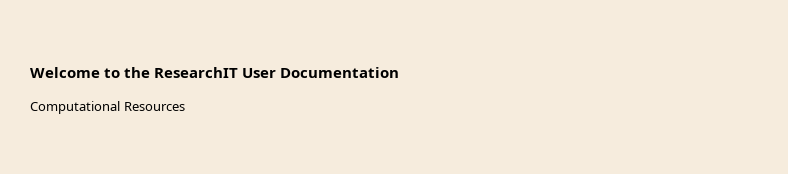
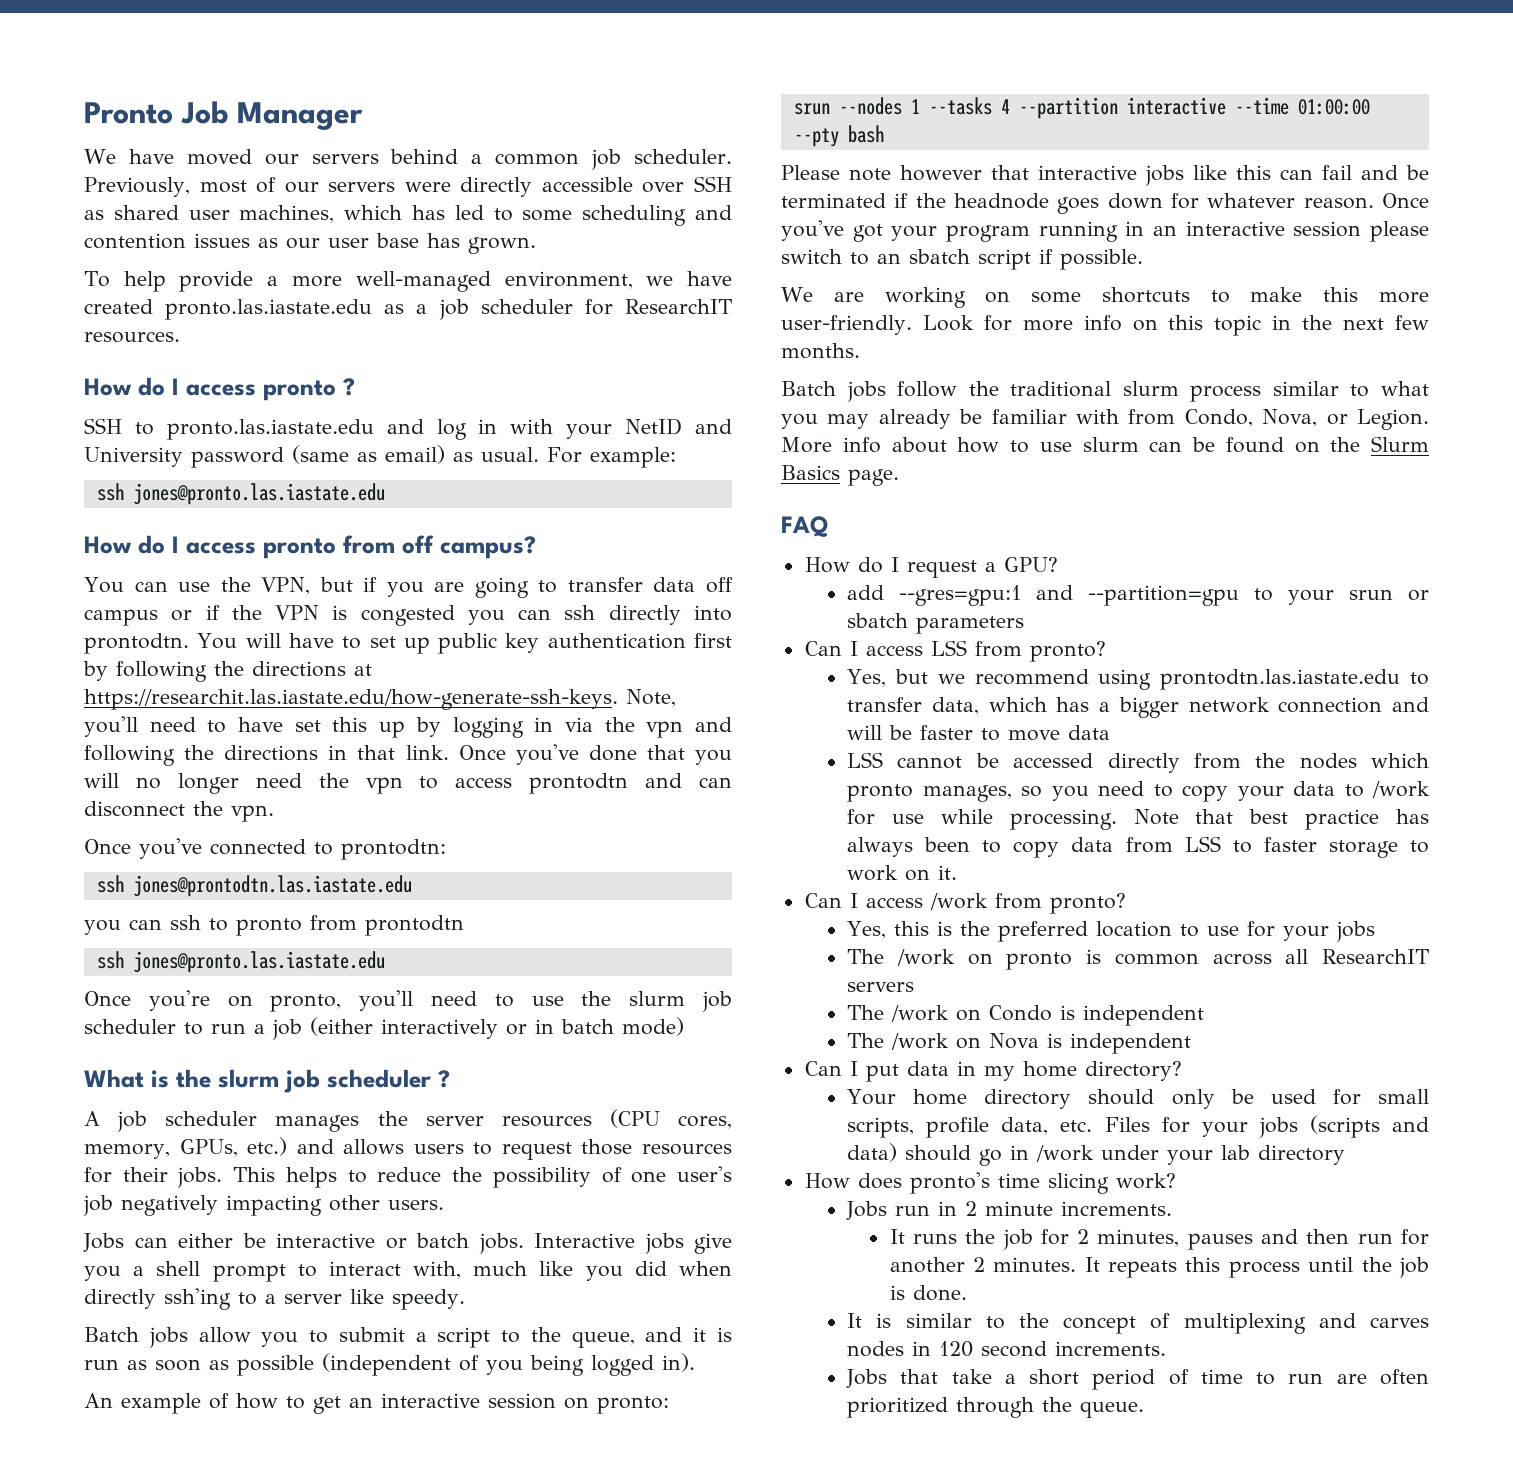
- Welcome to the ResearchIT User Documentation
- Computational Resources
+ Pronto Job Manager
+ We have moved our servers behind a common job scheduler. Previously, most of our servers were directly accessible over SSH as shared user machines, which has led to some scheduling and contention issues as our user base has grown.
+ To help provide a more well-managed environment, we have created pronto.las.iastate.edu as a job scheduler for ResearchIT resources.
+ How do I access pronto ?
+ SSH to pronto.las.iastate.edu and log in with your NetID and University password (same as email) as usual. For example:
+ ssh jones@pronto.las.iastate.edu
+ How do I access pronto from off campus?
+ You can use the VPN, but if you are going to transfer data off campus or if the VPN is congested you can ssh directly into prontodtn. You will have to set up public key authentication first by following the directions at https://researchit.las.iastate.edu/how-generate-ssh-keys. Note, you'll need to have set this up by logging in via the vpn and following the directions in that link. Once you've done that you will no longer need the vpn to access prontodtn and can disconnect the vpn.
+ Once you've connected to prontodtn:
+ ssh jones@prontodtn.las.iastate.edu
+ you can ssh to pronto from prontodtn
+ ssh jones@pronto.las.iastate.edu
+ Once you're on pronto, you'll need to use the slurm job scheduler to run a job (either interactively or in batch mode)
+ What is the slurm job scheduler ?
+ A job scheduler manages the server resources (CPU cores, memory, GPUs, etc.) and allows users to request those resources for their jobs. This helps to reduce the possibility of one user's job negatively impacting other users.
+ Jobs can either be interactive or batch jobs. Interactive jobs give you a shell prompt to interact with, much like you did when directly ssh'ing to a server like speedy.
+ Batch jobs allow you to submit a script to the queue, and it is run as soon as possible (independent of you being logged in).
+ An example of how to get an interactive session on pronto:
+ srun --nodes 1 --tasks 4 --partition interactive --time 01:00:00 --pty bash
+ Please note however that interactive jobs like this can fail and be terminated if the headnode goes down for whatever reason. Once you've got your program running in an interactive session please switch to an sbatch script if possible.
+ We are working on some shortcuts to make this more user-friendly. Look for more info on this topic in the next few months.
+ Batch jobs follow the traditional slurm process similar to what you may already be familiar with from Condo, Nova, or Legion. More info about how to use slurm can be found on the Slurm Basics page.
+ FAQ
+ How do I request a GPU?
+ add --gres=gpu:1 and --partition=gpu to your srun or sbatch parameters
+ Can I access LSS from pronto?
+ Yes, but we recommend using prontodtn.las.iastate.edu to transfer data, which has a bigger network connection and will be faster to move data
+ LSS cannot be accessed directly from the nodes which pronto manages, so you need to copy your data to /work for use while processing. Note that best practice has always been to copy data from LSS to faster storage to work on it.
+ Can I access /work from pronto?
+ Yes, this is the preferred location to use for your jobs
+ The /work on pronto is common across all ResearchIT servers
+ The /work on Condo is independent
+ The /work on Nova is independent
+ Can I put data in my home directory?
+ Your home directory should only be used for small scripts, profile data, etc. Files for your jobs (scripts and data) should go in /work under your lab directory
+ How does pronto's time slicing work?
+ Jobs run in 2 minute increments.
+ It runs the job for 2 minutes, pauses and then run for another 2 minutes. It repeats this process until the job is done.
+ It is similar to the concept of multiplexing and carves nodes in 120 second increments.
+ Jobs that take a short period of time to run are often prioritized through the queue.

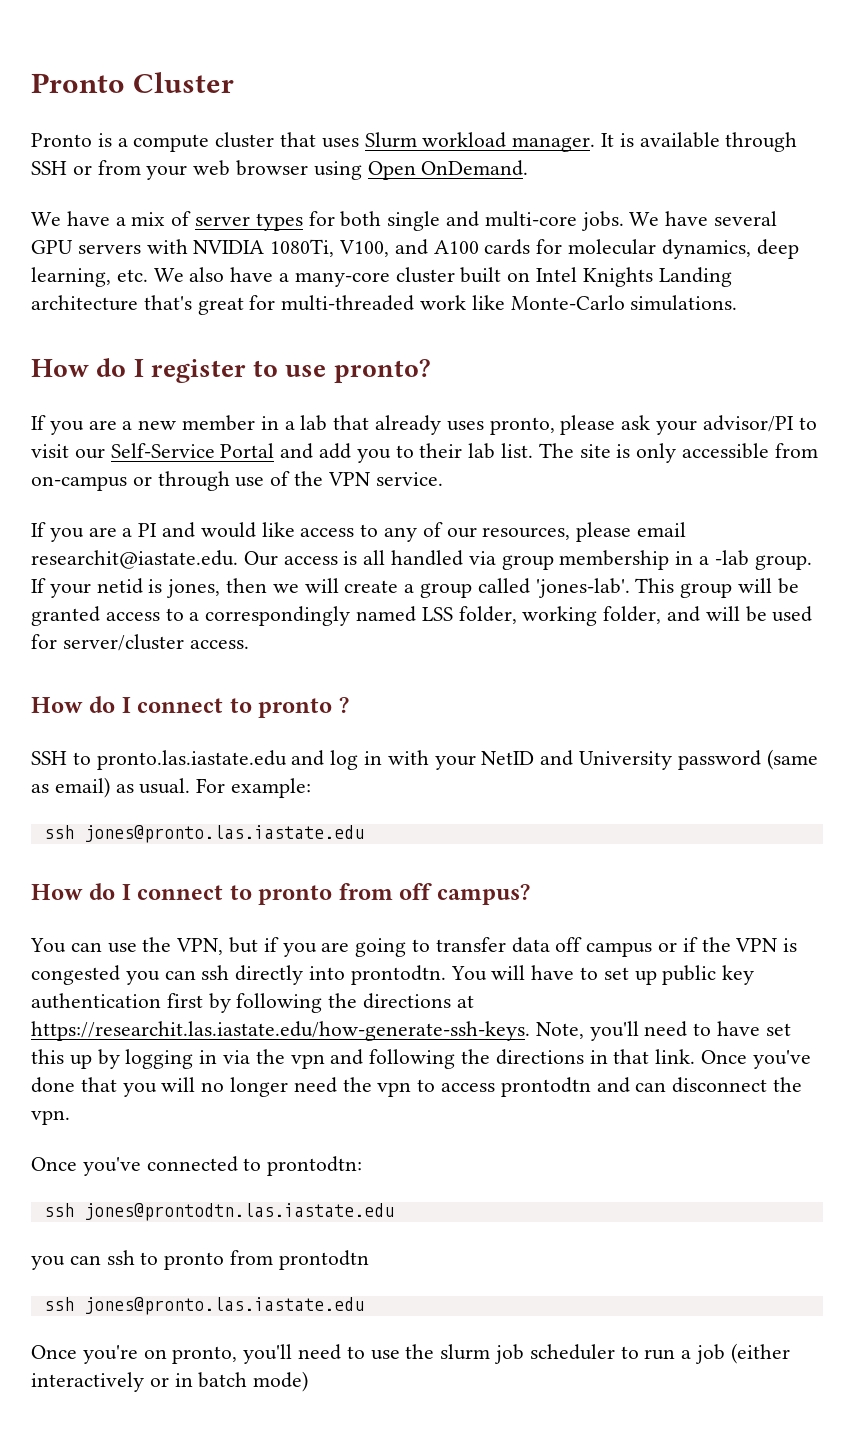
- Pronto Job Manager
- We have moved our servers behind a common job scheduler. Previously, most of our servers were directly accessible over SSH as shared user machines, which has led to some scheduling and contention issues as our user base has grown.
- To help provide a more well-managed environment, we have created pronto.las.iastate.edu as a job scheduler for ResearchIT resources.
- How do I access pronto ?
+ Pronto Cluster
+ Pronto is a compute cluster that uses Slurm workload manager. It is available through SSH or from your web browser using Open OnDemand.
+ We have a mix of server types for both single and multi-core jobs. We have several GPU servers with NVIDIA 1080Ti, V100, and A100 cards for molecular dynamics, deep learning, etc. We also have a many-core cluster built on Intel Knights Landing architecture that's great for multi-threaded work like Monte-Carlo simulations.
+ How do I register to use pronto?
+ If you are a new member in a lab that already uses pronto, please ask your advisor/PI to visit our Self-Service Portal and add you to their lab list. The site is only accessible from on-campus or through use of the VPN service.
+ If you are a PI and would like access to any of our resources, please email researchit@iastate.edu. Our access is all handled via group membership in a -lab group. If your netid is jones, then we will create a group called 'jones-lab'. This group will be granted access to a correspondingly named LSS folder, working folder, and will be used for server/cluster access.
+ How do I connect to pronto ?
- How do I access pronto from off campus?
+ How do I connect to pronto from off campus?
- What is the slurm job scheduler ?
- A job scheduler manages the server resources (CPU cores, memory, GPUs, etc.) and allows users to request those resources for their jobs. This helps to reduce the possibility of one user's job negatively impacting other users.
- Jobs can either be interactive or batch jobs. Interactive jobs give you a shell prompt to interact with, much like you did when directly ssh'ing to a server like speedy.
- Batch jobs allow you to submit a script to the queue, and it is run as soon as possible (independent of you being logged in).
- An example of how to get an interactive session on pronto:
- srun --nodes 1 --tasks 4 --partition interactive --time 01:00:00 --pty bash
- Please note however that interactive jobs like this can fail and be terminated if the headnode goes down for whatever reason. Once you've got your program running in an interactive session please switch to an sbatch script if possible.
- We are working on some shortcuts to make this more user-friendly. Look for more info on this topic in the next few months.
- Batch jobs follow the traditional slurm process similar to what you may already be familiar with from Condo, Nova, or Legion. More info about how to use slurm can be found on the Slurm Basics page.
- FAQ
- How do I request a GPU?
- add --gres=gpu:1 and --partition=gpu to your srun or sbatch parameters
- Can I access LSS from pronto?
- Yes, but we recommend using prontodtn.las.iastate.edu to transfer data, which has a bigger network connection and will be faster to move data
- LSS cannot be accessed directly from the nodes which pronto manages, so you need to copy your data to /work for use while processing. Note that best practice has always been to copy data from LSS to faster storage to work on it.
- Can I access /work from pronto?
- Yes, this is the preferred location to use for your jobs
- The /work on pronto is common across all ResearchIT servers
- The /work on Condo is independent
- The /work on Nova is independent
- Can I put data in my home directory?
- Your home directory should only be used for small scripts, profile data, etc. Files for your jobs (scripts and data) should go in /work under your lab directory
- How does pronto's time slicing work?
- Jobs run in 2 minute increments.
- It runs the job for 2 minutes, pauses and then run for another 2 minutes. It repeats this process until the job is done.
- It is similar to the concept of multiplexing and carves nodes in 120 second increments.
- Jobs that take a short period of time to run are often prioritized through the queue.

